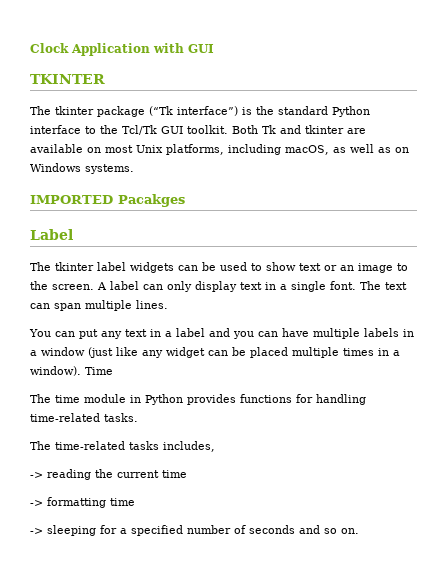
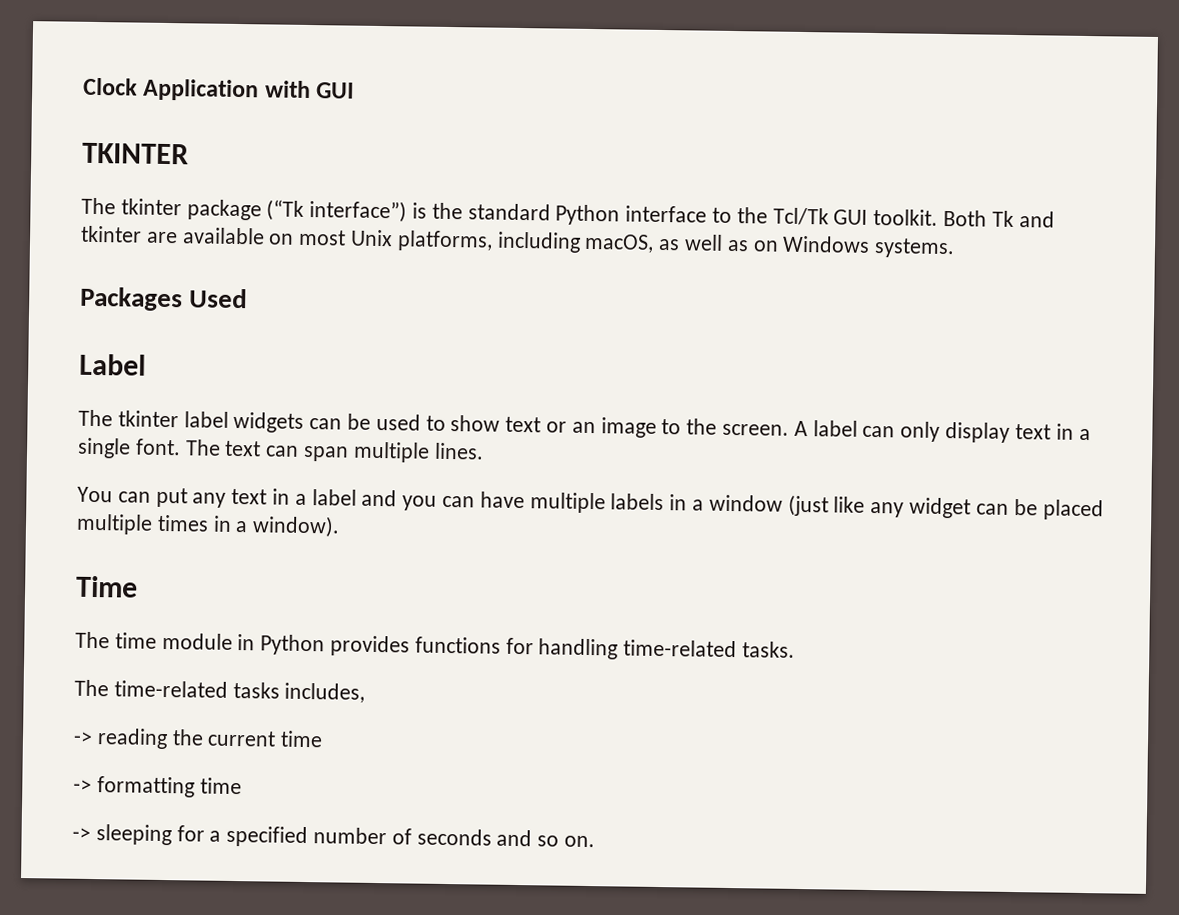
- IMPORTED Pacakges
+ Packages Used
- You can put any text in a label and you can have multiple labels in a window (just like any widget can be placed multiple times in a window). Time
+ You can put any text in a label and you can have multiple labels in a window (just like any widget can be placed multiple times in a window).
+ Time

